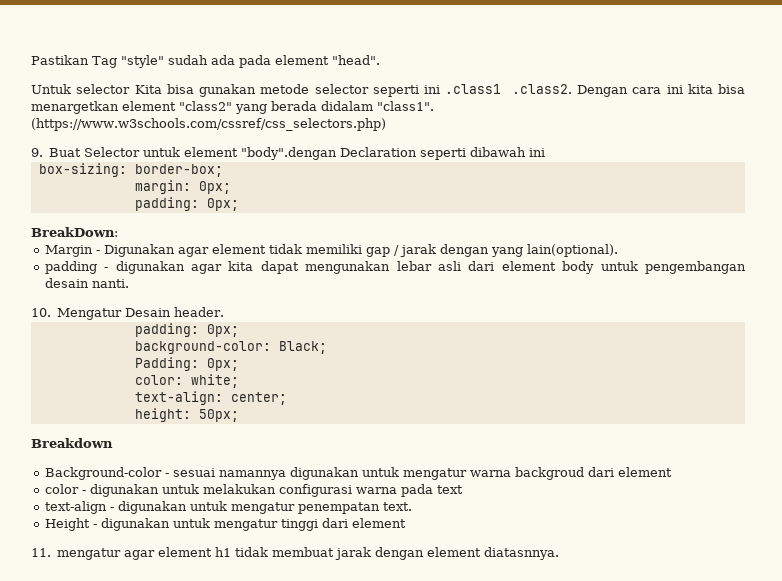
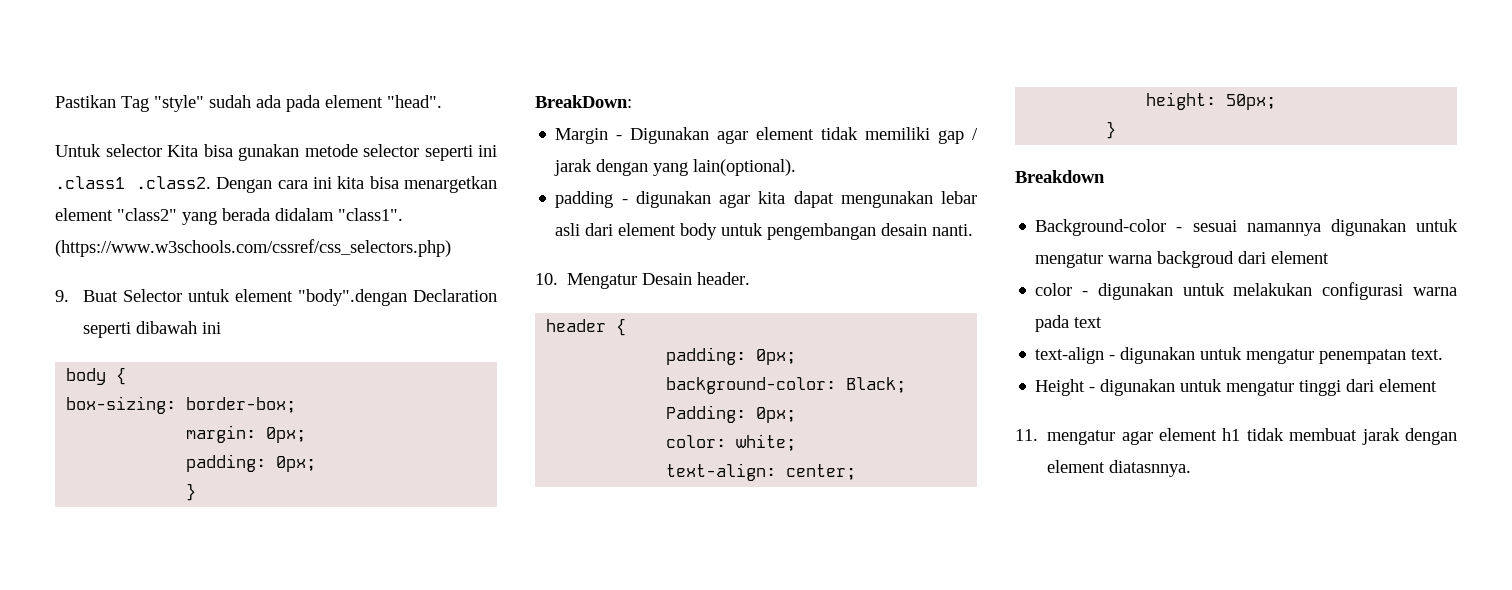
+ body {
  margin: 0px;
  padding: 0px;
+ }
+ header {
  height: 50px;
+ }

